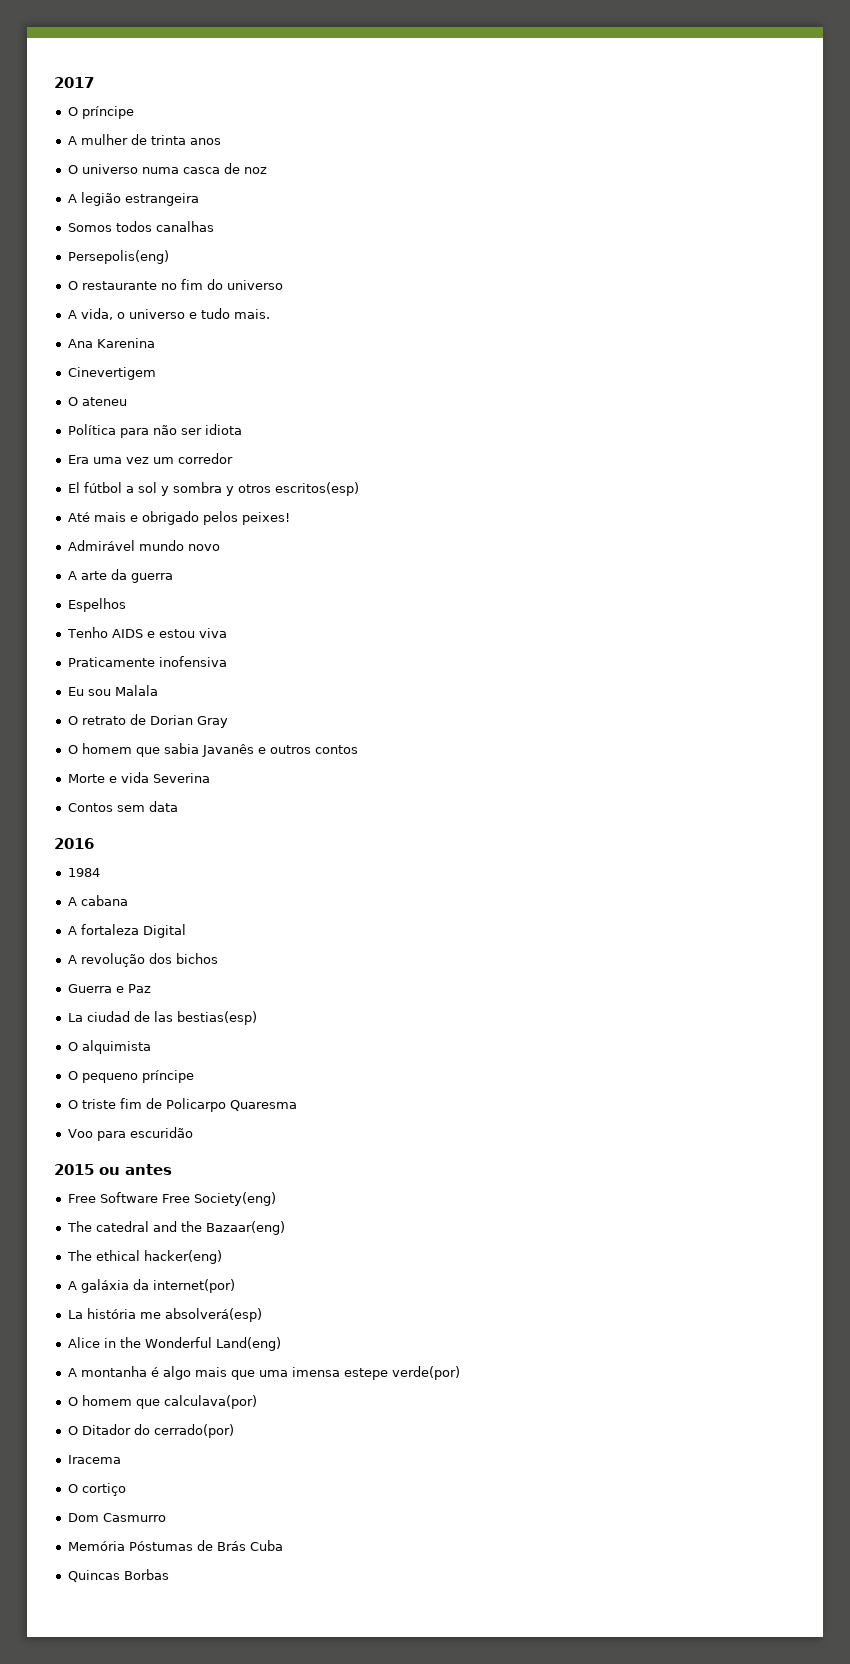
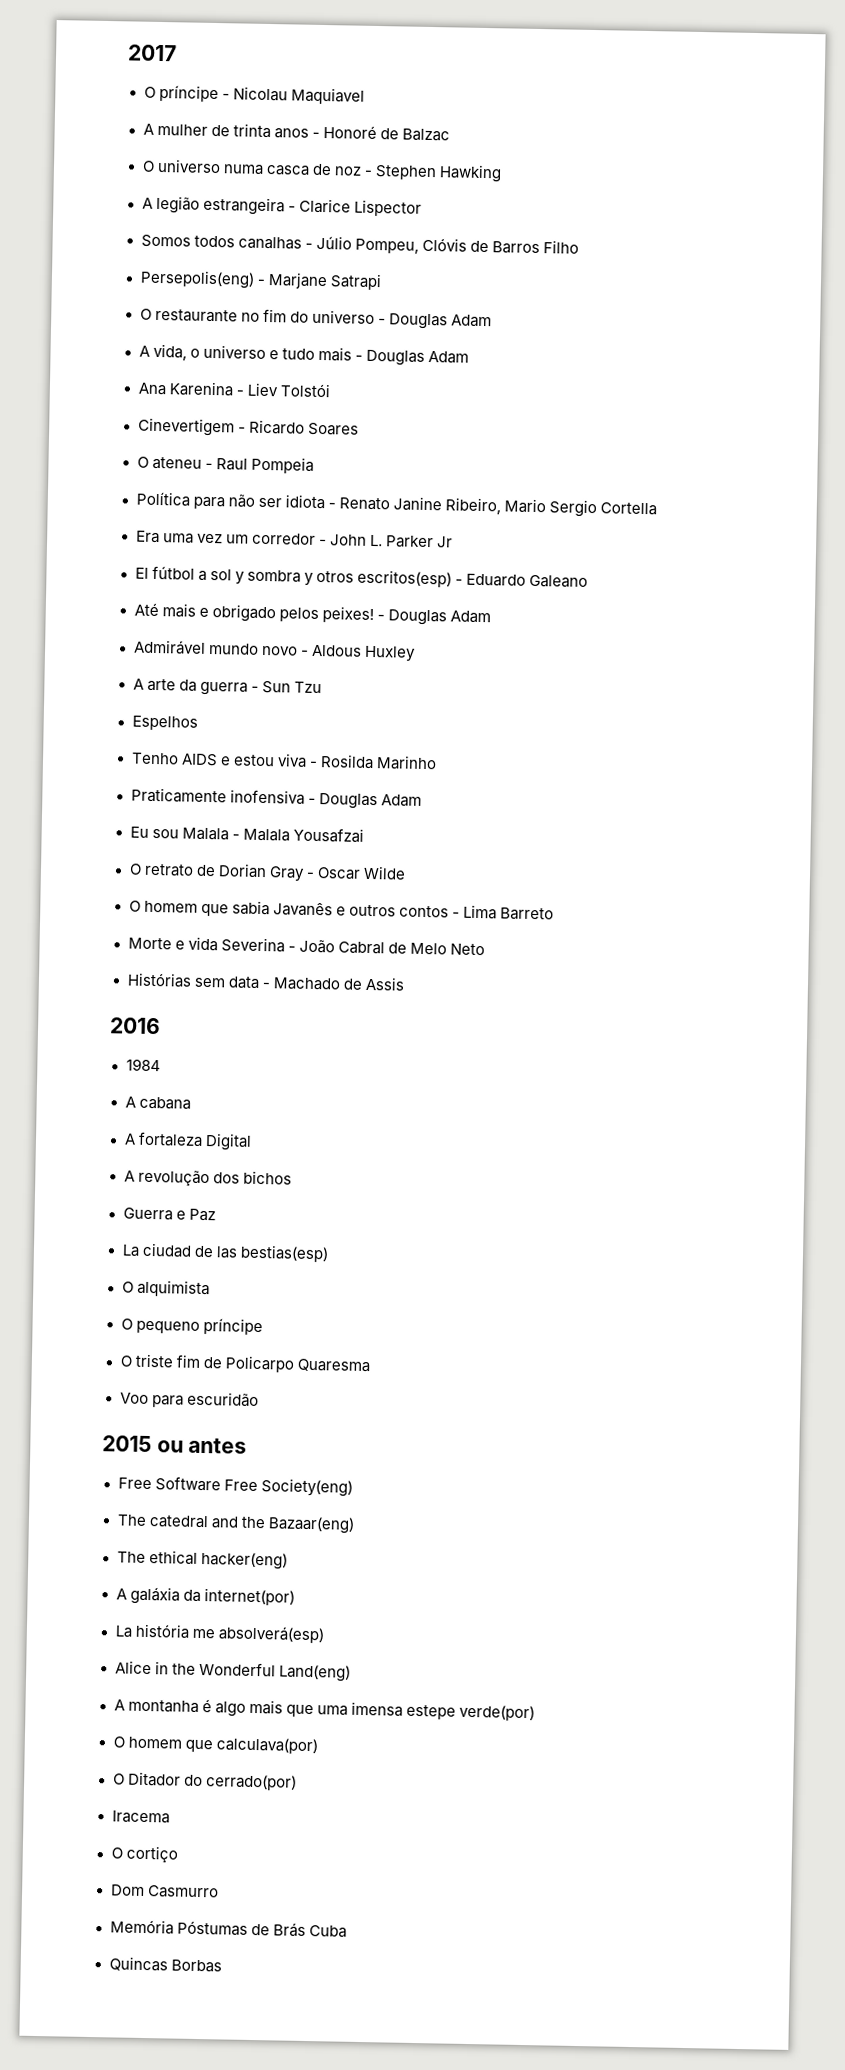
- O príncipe
+ O príncipe - Nicolau Maquiavel
- A mulher de trinta anos
+ A mulher de trinta anos - Honoré de Balzac
- O universo numa casca de noz
+ O universo numa casca de noz - Stephen Hawking
- A legião estrangeira
+ A legião estrangeira - Clarice Lispector
- Somos todos canalhas
- Persepolis(eng)
+ Somos todos canalhas - Júlio Pompeu, Clóvis de Barros Filho
+ Persepolis(eng) - Marjane Satrapi
- O restaurante no fim do universo
+ O restaurante no fim do universo - Douglas Adam
- A vida, o universo e tudo mais.
- Ana Karenina
- Cinevertigem
+ A vida, o universo e tudo mais - Douglas Adam
+ Ana Karenina - Liev Tolstói
+ Cinevertigem - Ricardo Soares
- O ateneu
+ O ateneu - Raul Pompeia
- Política para não ser idiota
+ Política para não ser idiota - Renato Janine Ribeiro, Mario Sergio Cortella
- Era uma vez um corredor
+ Era uma vez um corredor - John L. Parker Jr
- El fútbol a sol y sombra y otros escritos(esp)
+ El fútbol a sol y sombra y otros escritos(esp) - Eduardo Galeano
- Até mais e obrigado pelos peixes!
+ Até mais e obrigado pelos peixes! - Douglas Adam
- Admirável mundo novo
+ Admirável mundo novo - Aldous Huxley
- A arte da guerra
+ A arte da guerra - Sun Tzu
- Tenho AIDS e estou viva
+ Tenho AIDS e estou viva - Rosilda Marinho
- Praticamente inofensiva
+ Praticamente inofensiva - Douglas Adam
- Eu sou Malala
+ Eu sou Malala - Malala Yousafzai
- O retrato de Dorian Gray
+ O retrato de Dorian Gray - Oscar Wilde
- O homem que sabia Javanês e outros contos
+ O homem que sabia Javanês e outros contos - Lima Barreto
- Morte e vida Severina
- Contos sem data
+ Morte e vida Severina - João Cabral de Melo Neto
+ Histórias sem data - Machado de Assis

